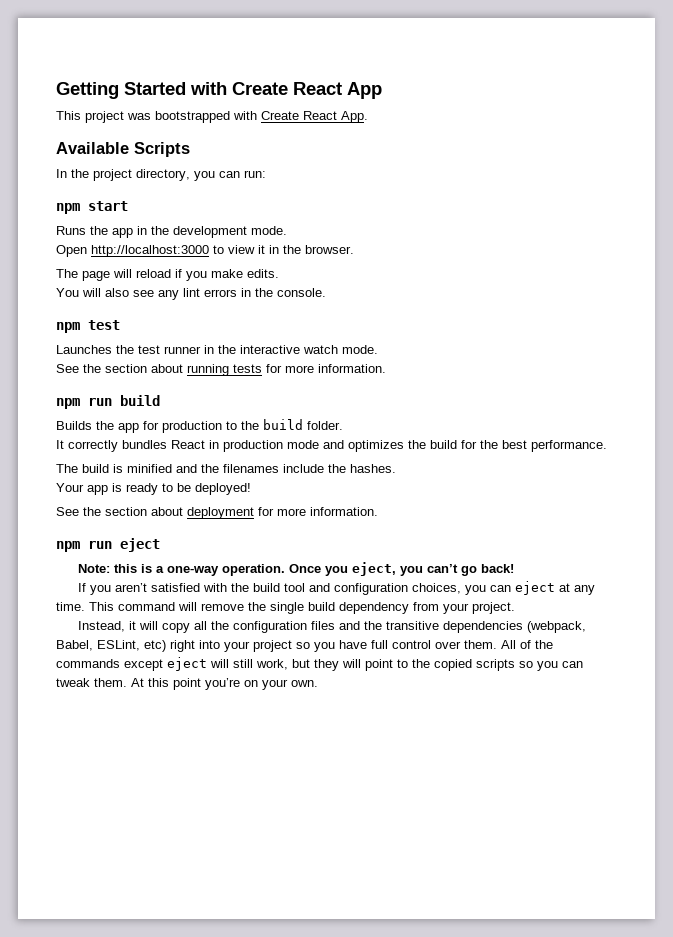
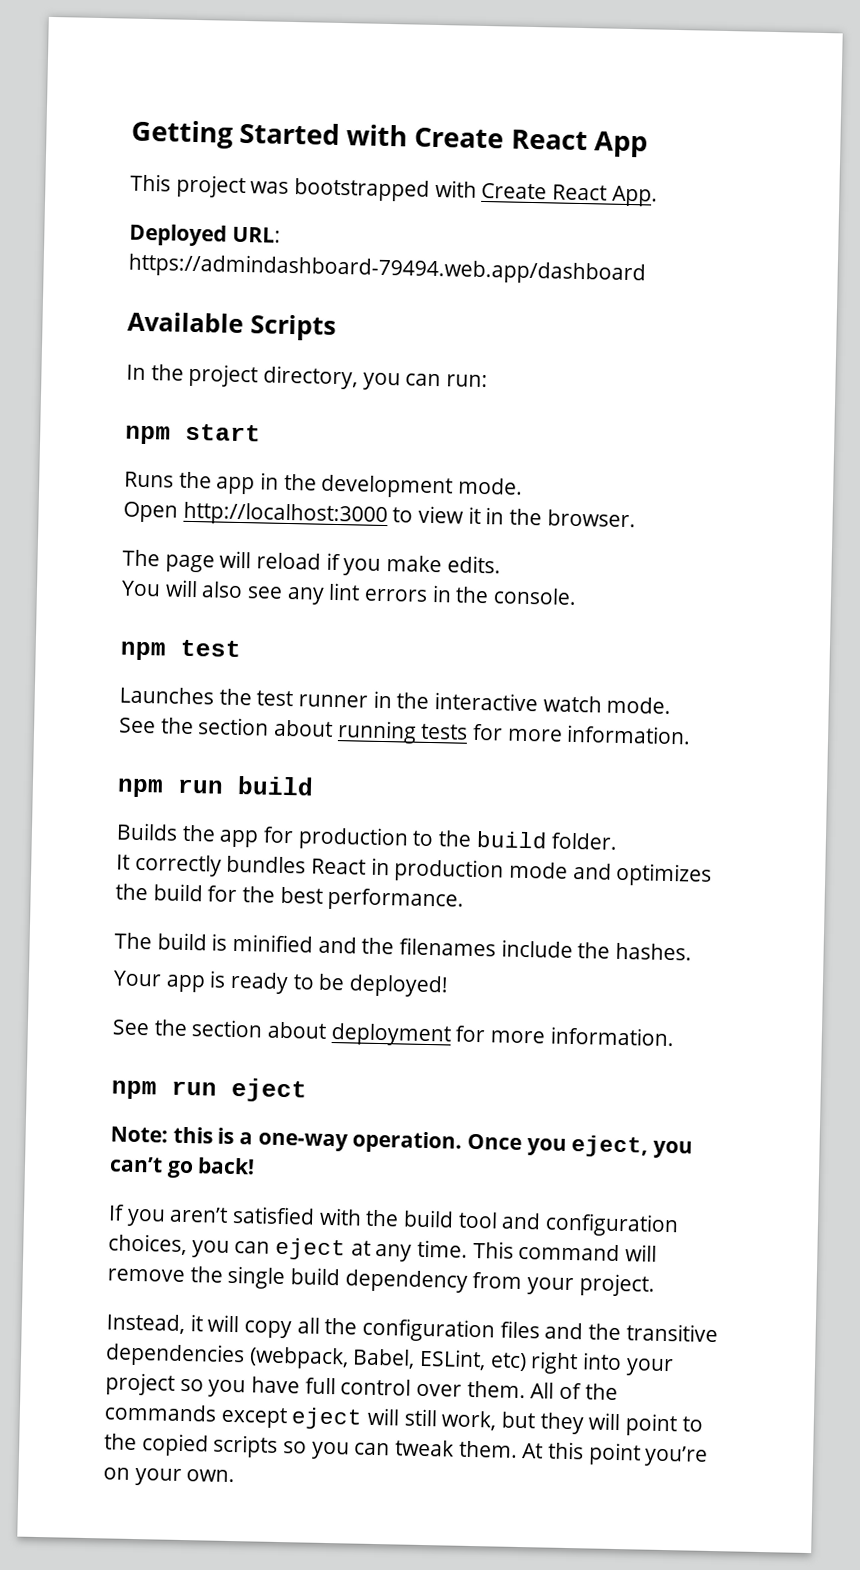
+ Deployed URL: https://admindashboard-79494.web.app/dashboard

